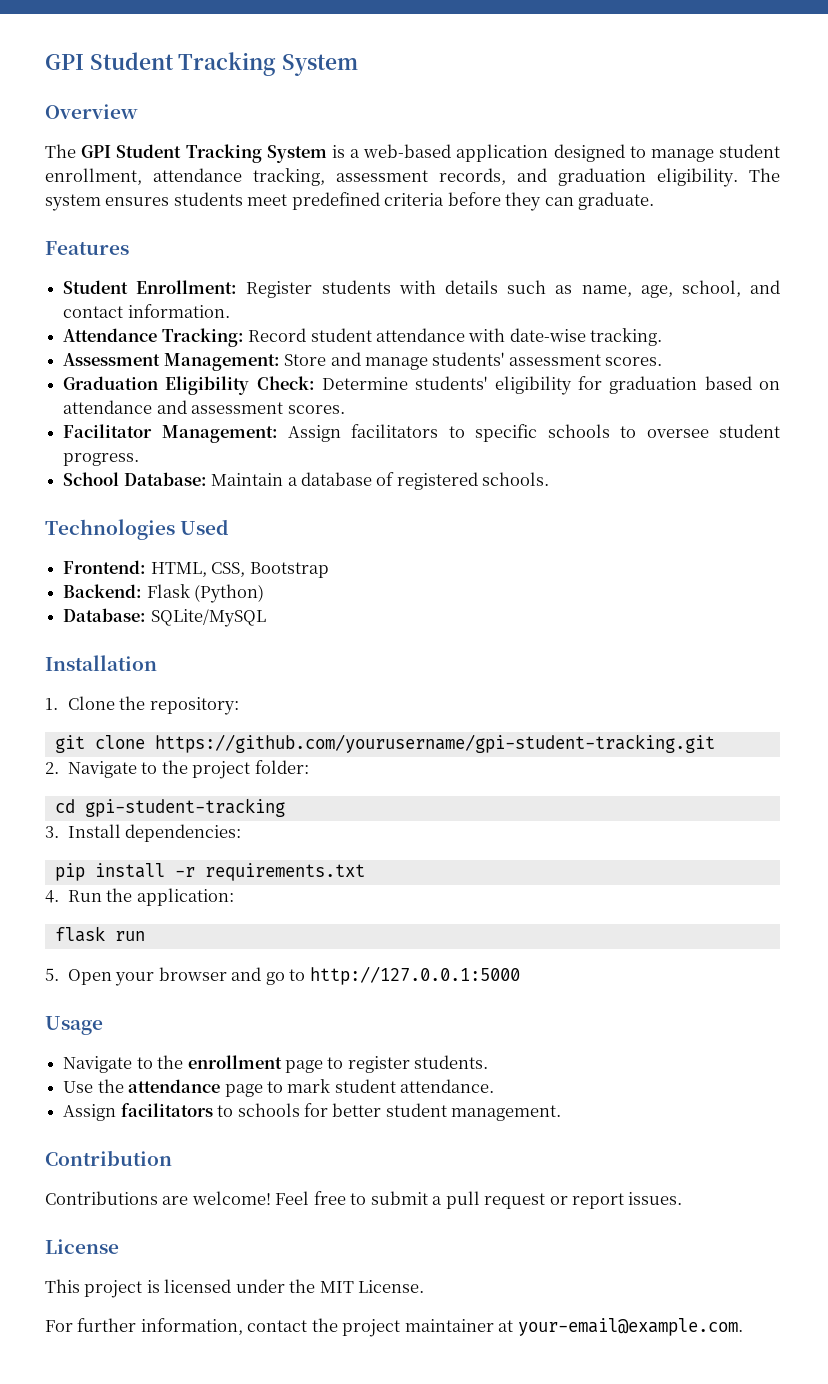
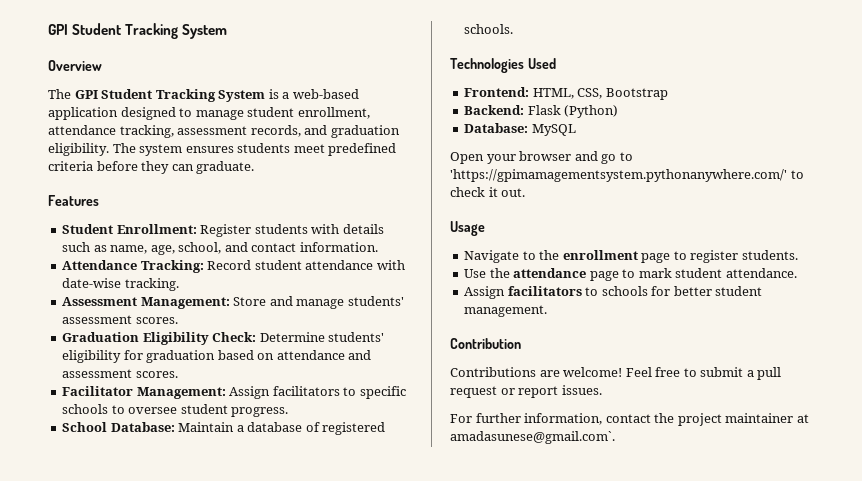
- Database: SQLite/MySQL
- Installation
- 1. Clone the repository:
- git clone https://github.com/yourusername/gpi-student-tracking.git
- 2. Navigate to the project folder:
- cd gpi-student-tracking
- 3. Install dependencies:
- pip install -r requirements.txt
- 4. Run the application:
- flask run
- 5. Open your browser and go to http://127.0.0.1:5000
+ Database: MySQL
+ Open your browser and go to 'https://gpimamagementsystem.pythonanywhere.com/' to check it out.
- License
- This project is licensed under the MIT License.
- For further information, contact the project maintainer at your-email@example.com.
+ For further information, contact the project maintainer at amadasunese@gmail.com`.

